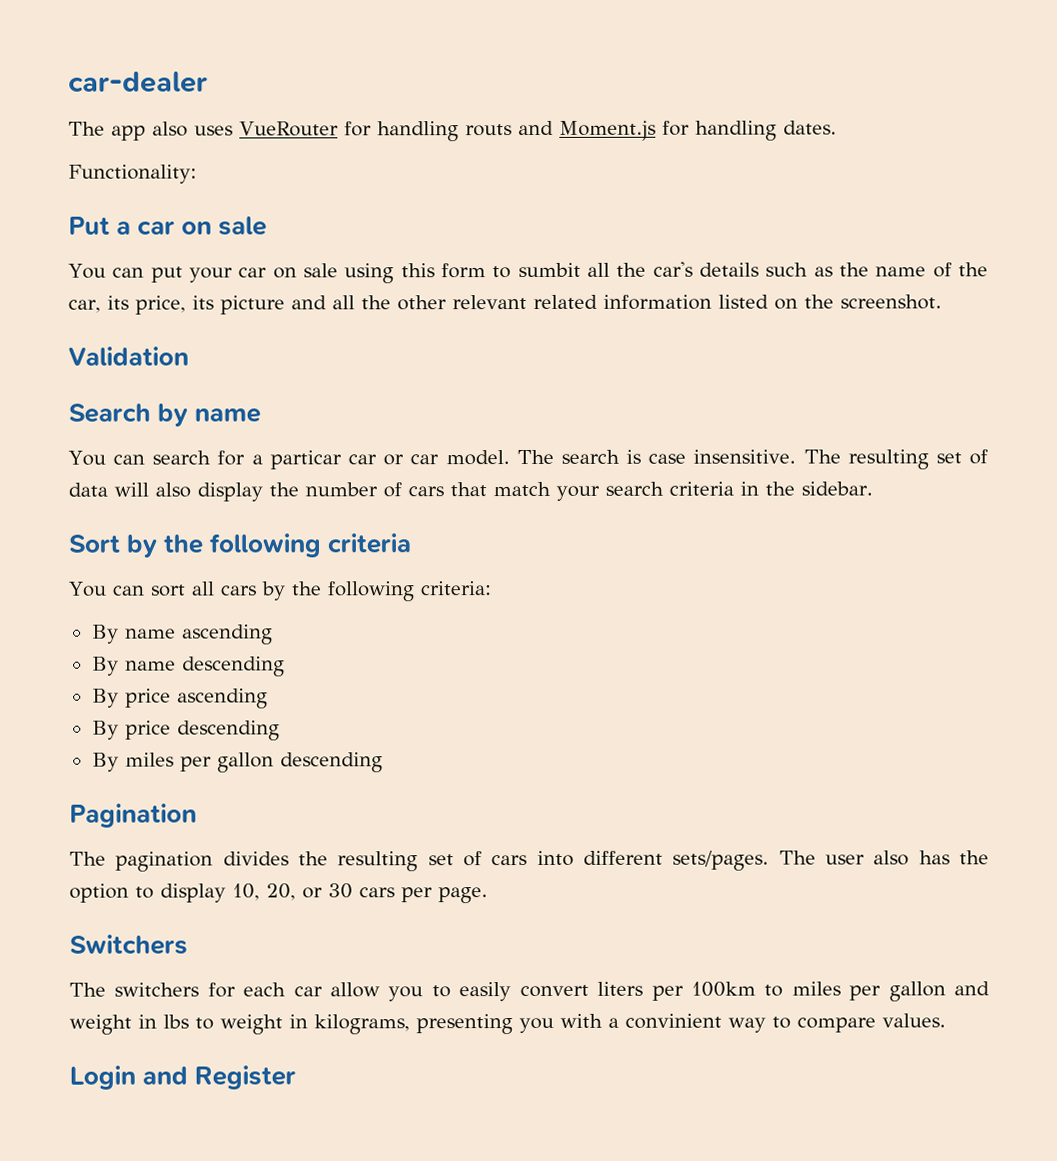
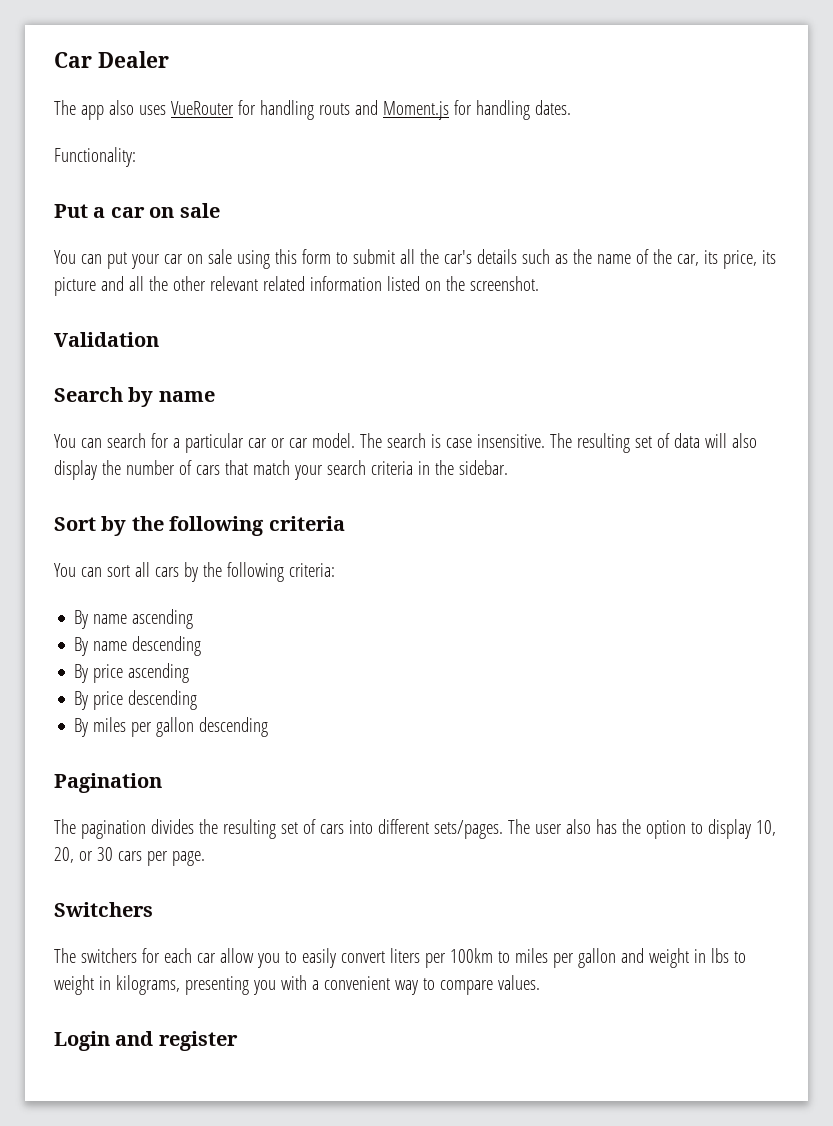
- car-dealer
+ Car Dealer
- You can put your car on sale using this form to sumbit all the car's details such as the name of the car, its price, its picture and all the other relevant related information listed on the screenshot.
+ You can put your car on sale using this form to submit all the car's details such as the name of the car, its price, its picture and all the other relevant related information listed on the screenshot.
- You can search for a particar car or car model.
+ You can search for a particular car or car model.
- The switchers for each car allow you to easily convert liters per 100km to miles per gallon and weight in lbs to weight in kilograms, presenting you with a convinient way to compare values.
+ The switchers for each car allow you to easily convert liters per 100km to miles per gallon and weight in lbs to weight in kilograms, presenting you with a convenient way to compare values.
- Login and Register
+ Login and register

